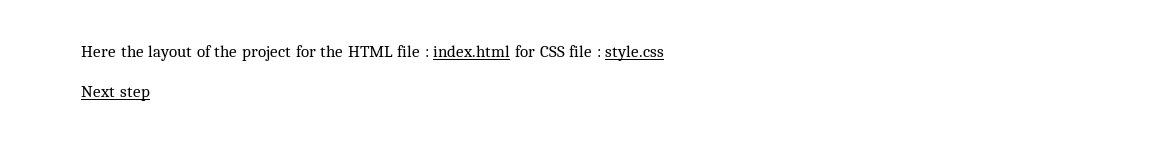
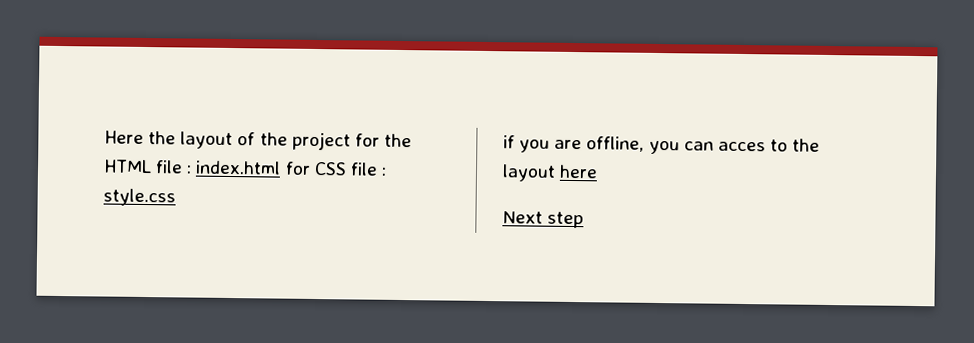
+ if you are offline, you can acces to the layout here

